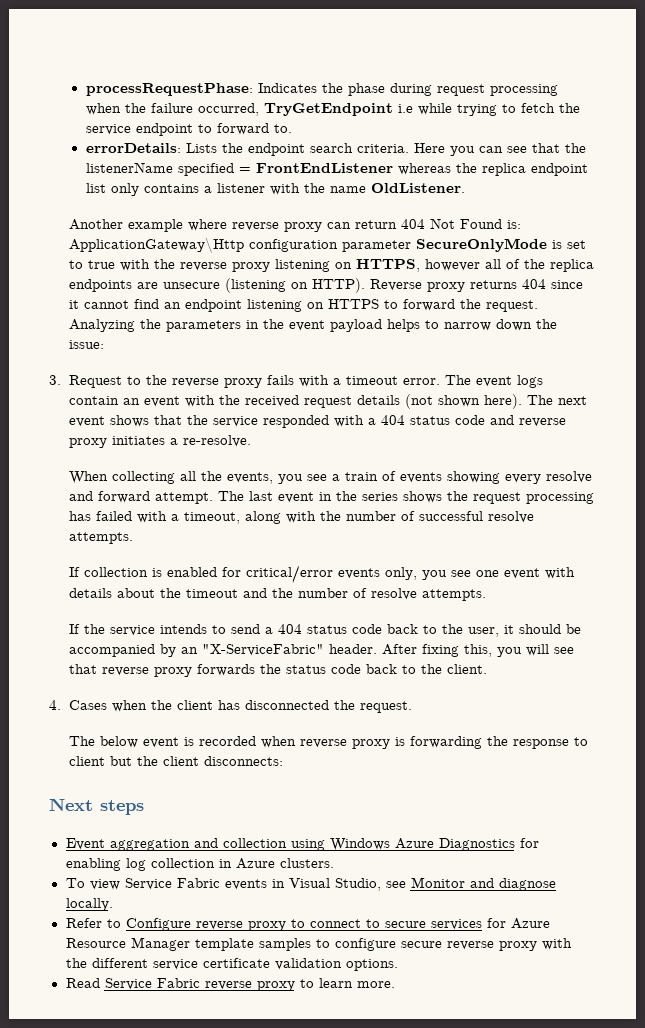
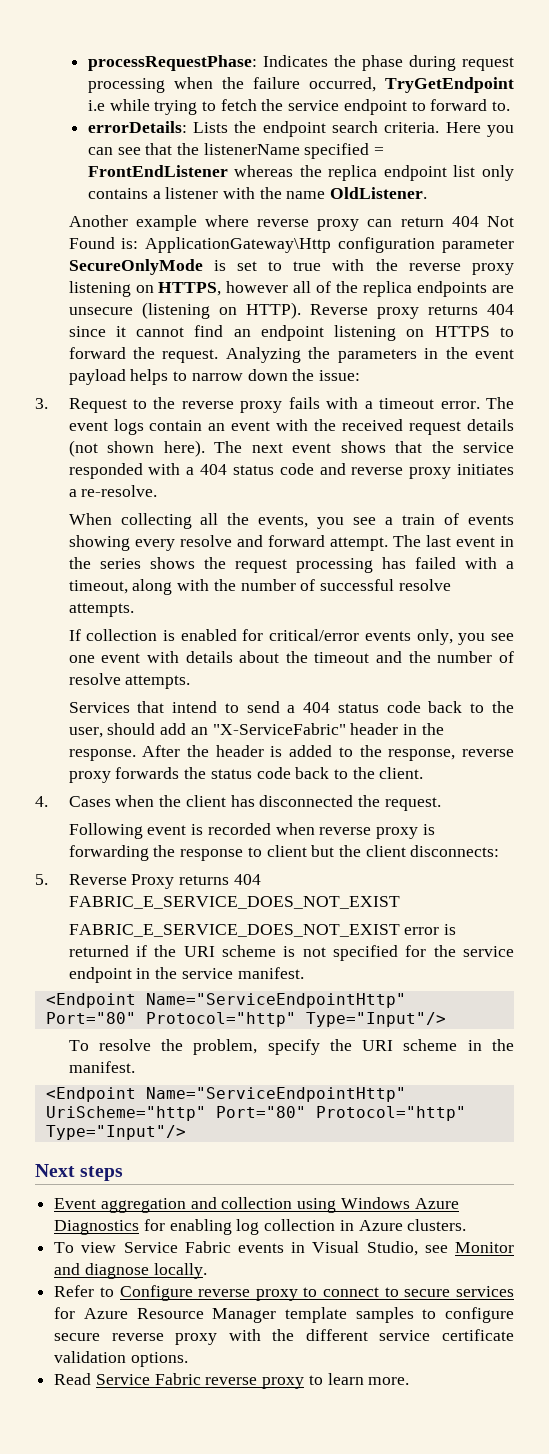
- If the service intends to send a 404 status code back to the user, it should be accompanied by an "X-ServiceFabric" header. After fixing this, you will see that reverse proxy forwards the status code back to the client.
+ Services that intend to send a 404 status code back to the user, should add an "X-ServiceFabric" header in the response. After the header is added to the response, reverse proxy forwards the status code back to the client.
- The below event is recorded when reverse proxy is forwarding the response to client but the client disconnects:
+ Following event is recorded when reverse proxy is forwarding the response to client but the client disconnects:
+ 5. Reverse Proxy returns 404 FABRIC_E_SERVICE_DOES_NOT_EXIST
+ FABRIC_E_SERVICE_DOES_NOT_EXIST error is returned if the URI scheme is not specified for the service endpoint in the service manifest.
+ <Endpoint Name="ServiceEndpointHttp" Port="80" Protocol="http" Type="Input"/>
+ To resolve the problem, specify the URI scheme in the manifest.
+ <Endpoint Name="ServiceEndpointHttp" UriScheme="http" Port="80" Protocol="http" Type="Input"/>

